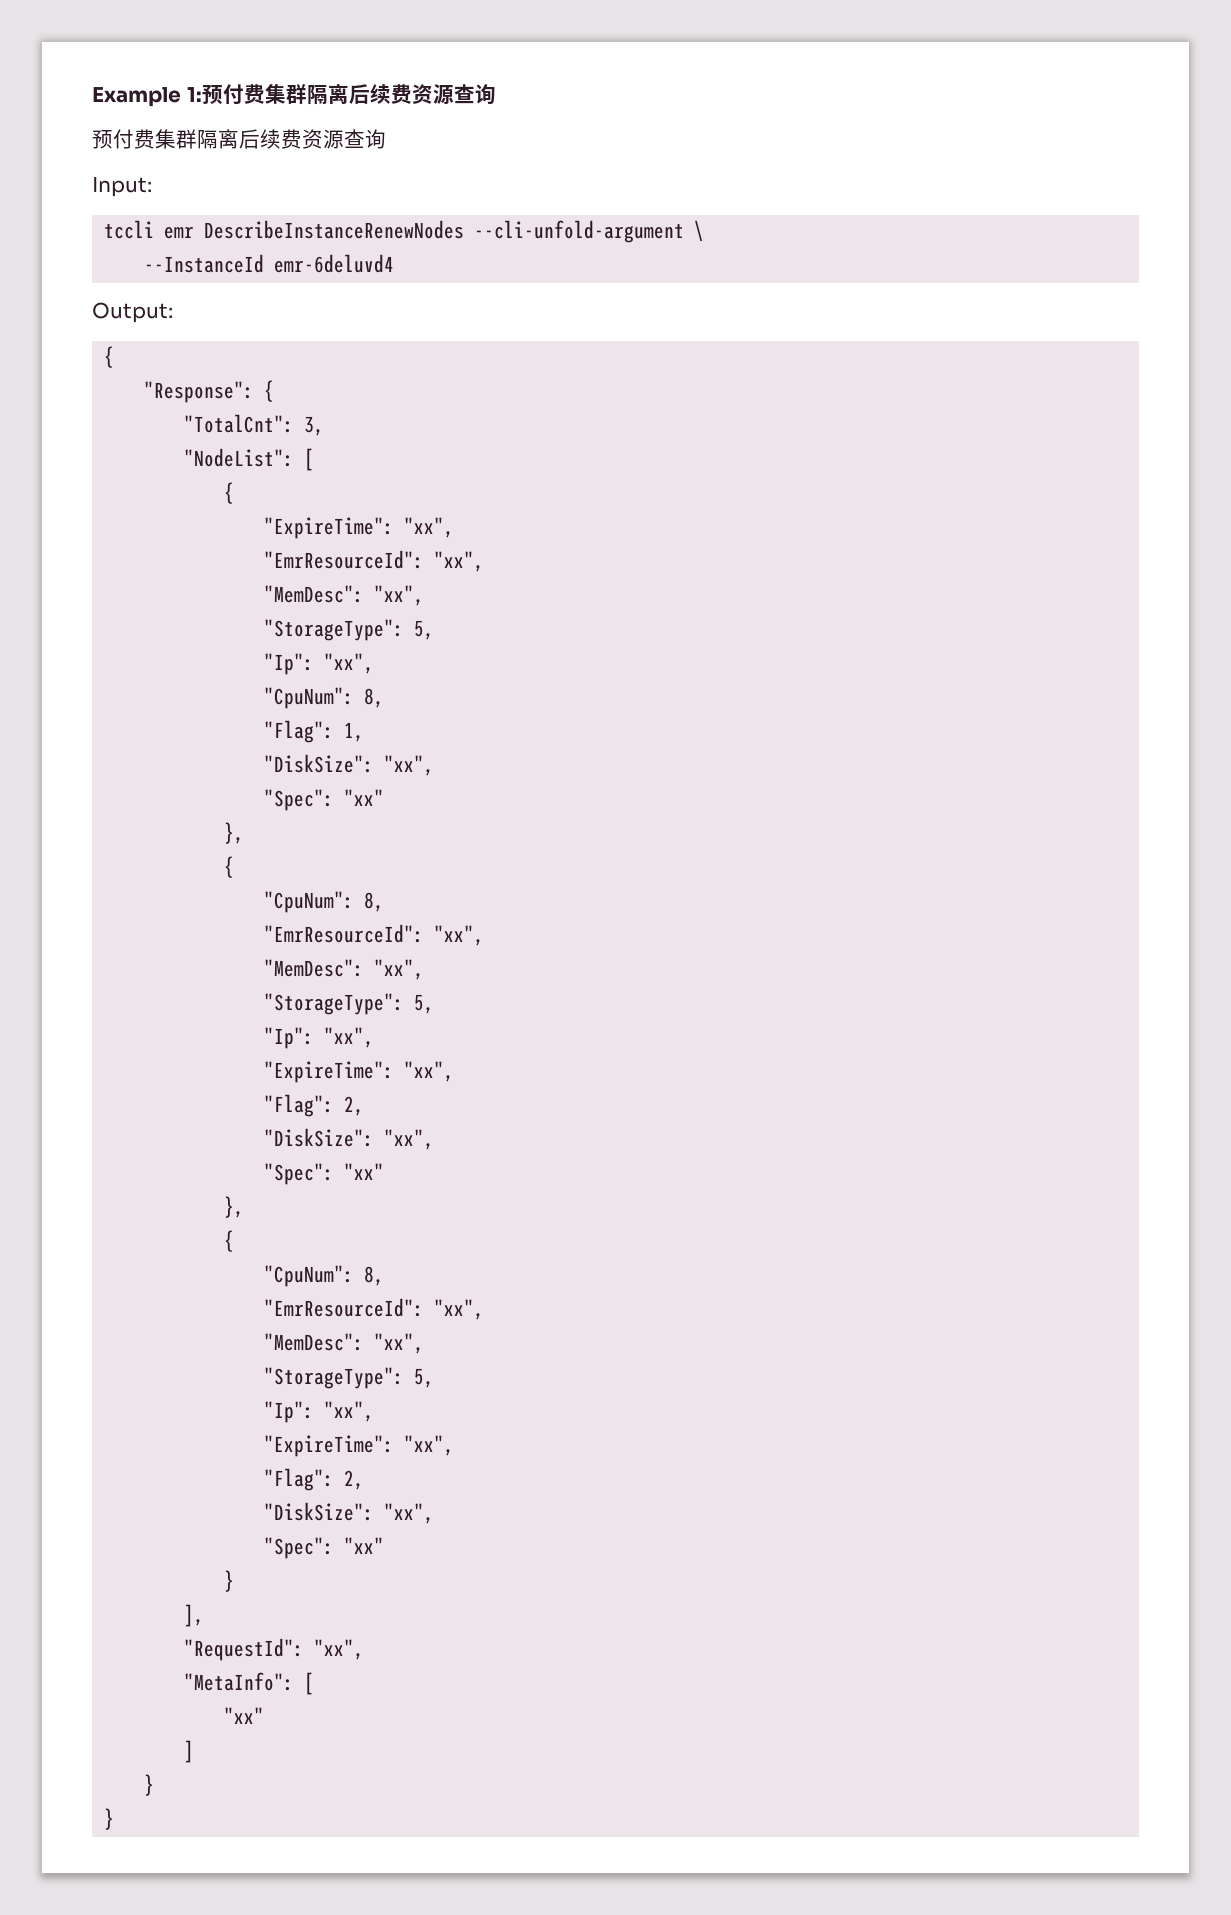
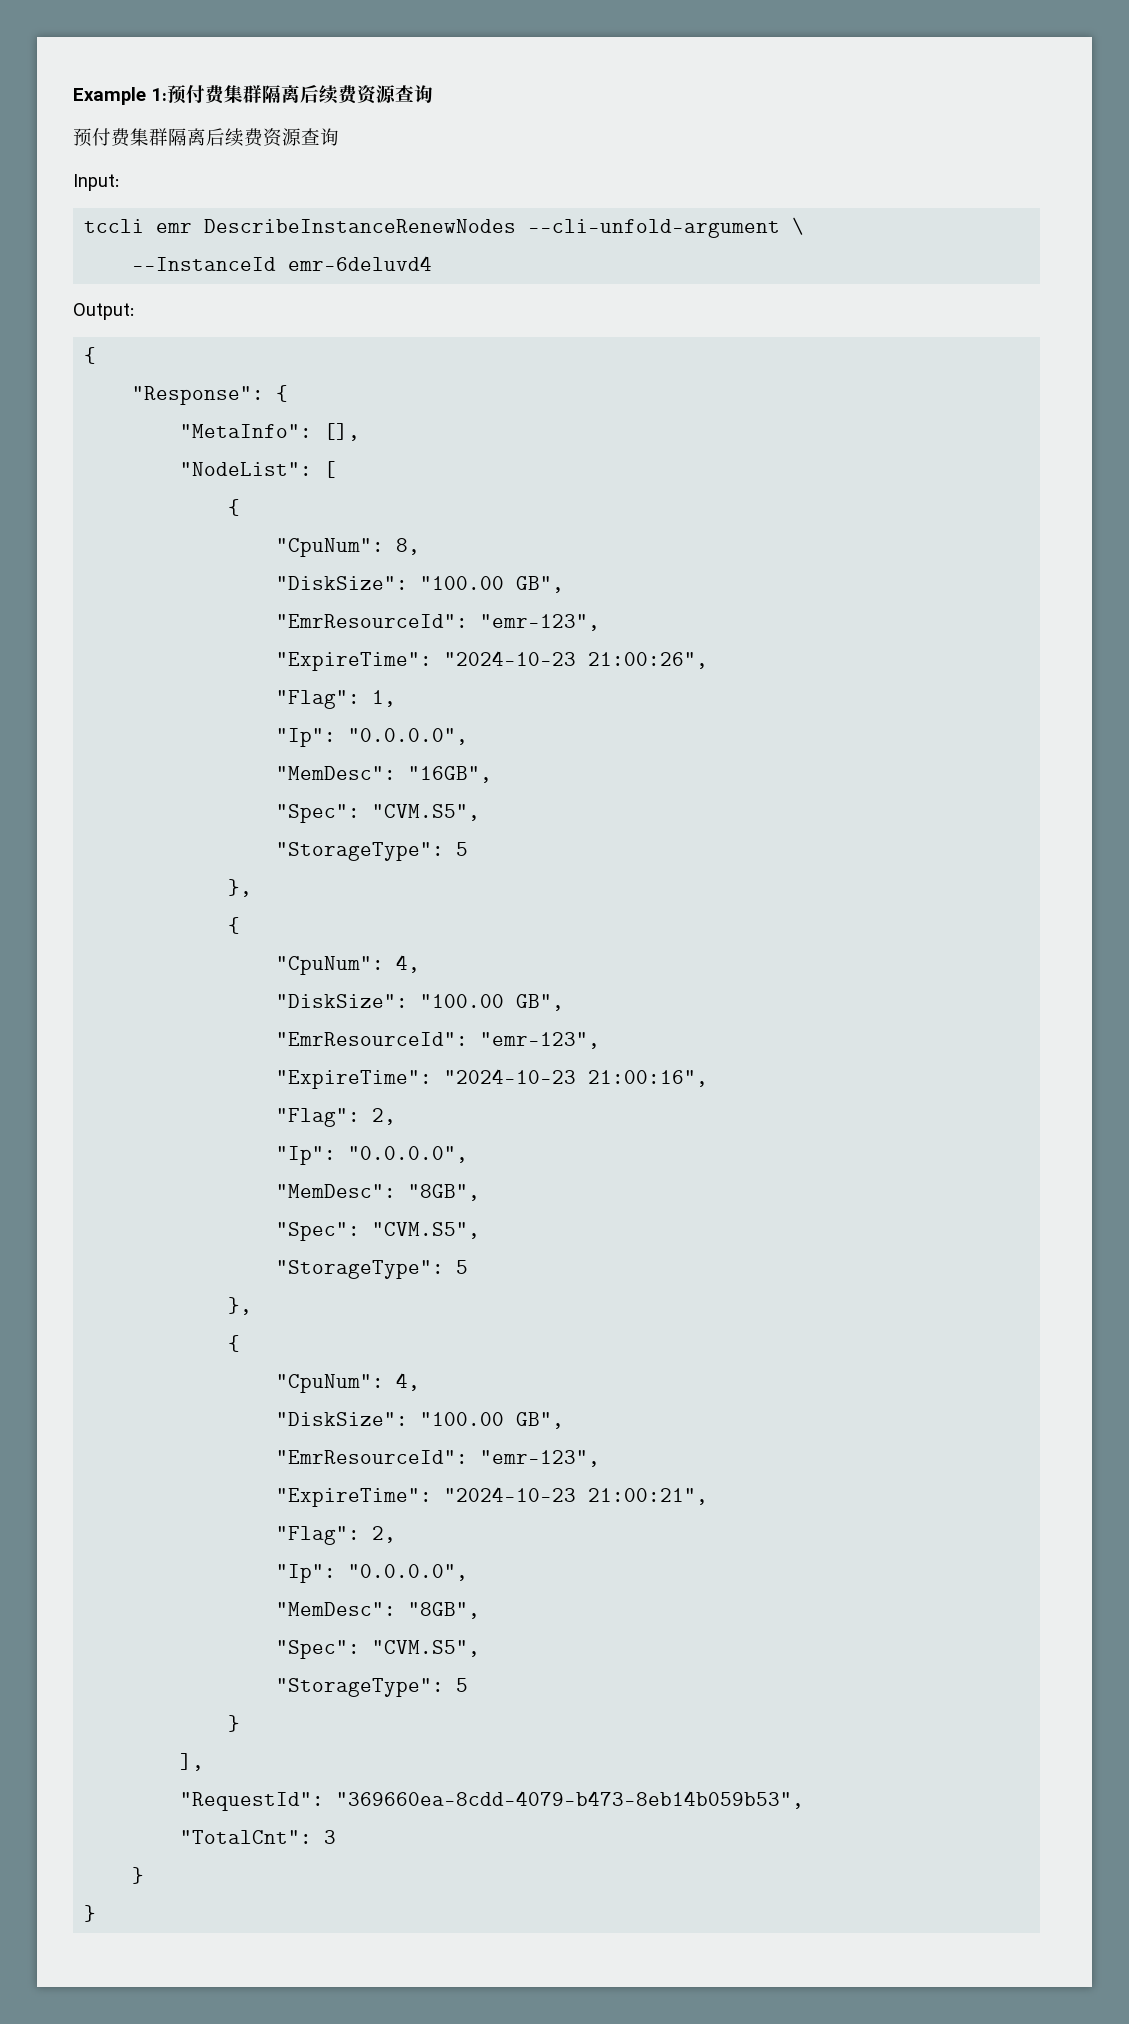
- "TotalCnt": 3,
+ "MetaInfo": [],
  "NodeList": [
  {
- "ExpireTime": "xx",
- "EmrResourceId": "xx",
- "MemDesc": "xx",
- "StorageType": 5,
- "Ip": "xx",
  "CpuNum": 8,
+ "DiskSize": "100.00 GB",
+ "EmrResourceId": "emr-123",
+ "ExpireTime": "2024-10-23 21:00:26",
  "Flag": 1,
- "DiskSize": "xx",
- "Spec": "xx"
+ "Ip": "0.0.0.0",
+ "MemDesc": "16GB",
+ "Spec": "CVM.S5",
+ "StorageType": 5
  },
  {
- "CpuNum": 8,
- "EmrResourceId": "xx",
- "MemDesc": "xx",
- "StorageType": 5,
- "Ip": "xx",
- "ExpireTime": "xx",
+ "CpuNum": 4,
+ "DiskSize": "100.00 GB",
+ "EmrResourceId": "emr-123",
+ "ExpireTime": "2024-10-23 21:00:16",
  "Flag": 2,
- "DiskSize": "xx",
- "Spec": "xx"
+ "Ip": "0.0.0.0",
+ "MemDesc": "8GB",
+ "Spec": "CVM.S5",
+ "StorageType": 5
  },
  {
- "CpuNum": 8,
- "EmrResourceId": "xx",
- "MemDesc": "xx",
- "StorageType": 5,
- "Ip": "xx",
- "ExpireTime": "xx",
+ "CpuNum": 4,
+ "DiskSize": "100.00 GB",
+ "EmrResourceId": "emr-123",
+ "ExpireTime": "2024-10-23 21:00:21",
  "Flag": 2,
- "DiskSize": "xx",
- "Spec": "xx"
+ "Ip": "0.0.0.0",
+ "MemDesc": "8GB",
+ "Spec": "CVM.S5",
+ "StorageType": 5
  }
  ],
- "RequestId": "xx",
- "MetaInfo": [
- "xx"
- ]
+ "RequestId": "369660ea-8cdd-4079-b473-8eb14b059b53",
+ "TotalCnt": 3

